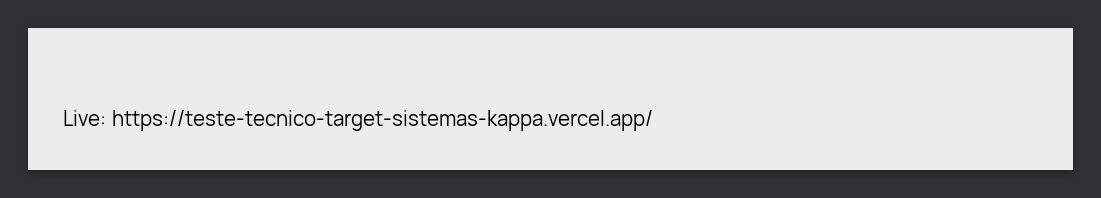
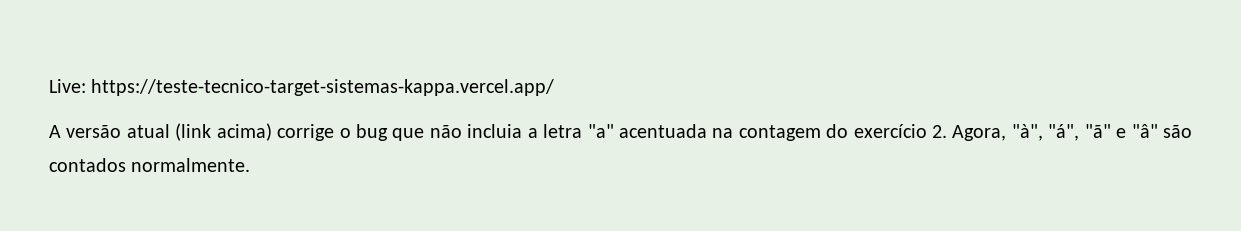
+ A versão atual (link acima) corrige o bug que não incluia a letra "a" acentuada na contagem do exercício 2. Agora, "à", "á", "ã" e "â" são contados normalmente.

